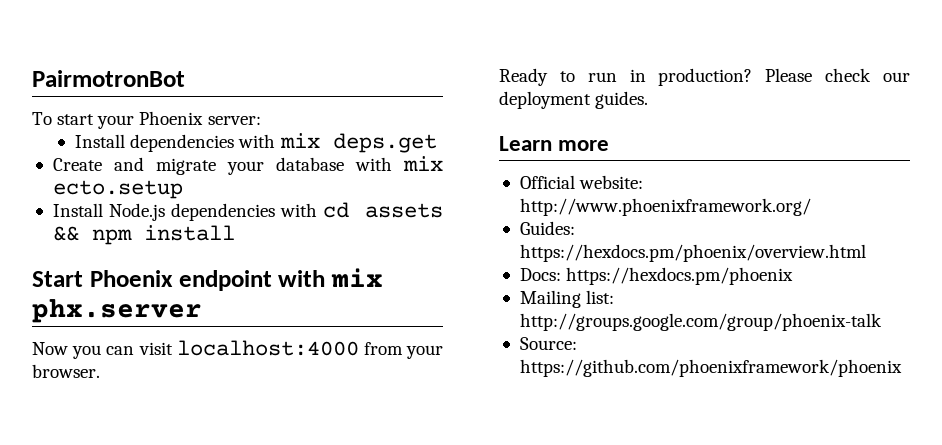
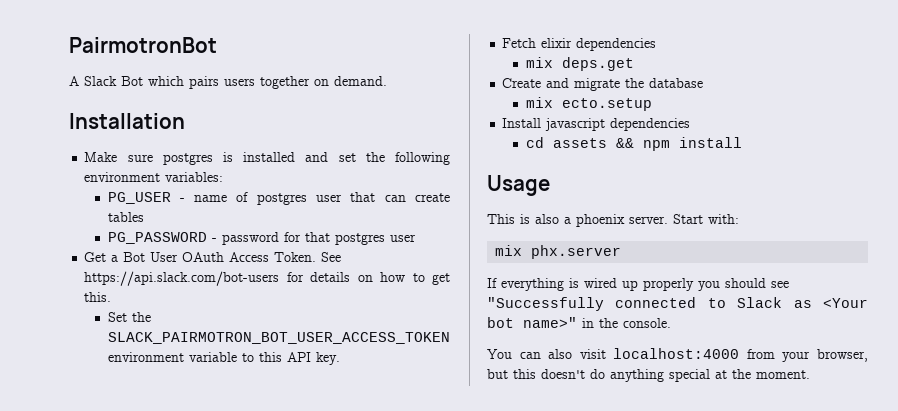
- To start your Phoenix server:
- Install dependencies with mix deps.get
+ A Slack Bot which pairs users together on demand.
+ Installation
+ Make sure postgres is installed and set the following environment variables:
+ PG_USER - name of postgres user that can create tables
+ PG_PASSWORD - password for that postgres user
+ Get a Bot User OAuth Access Token. See https://api.slack.com/bot-users for details on how to get this.
+ Set the SLACK_PAIRMOTRON_BOT_USER_ACCESS_TOKEN environment variable to this API key.
+ Fetch elixir dependencies
+ mix deps.get
- Create and migrate your database with mix ecto.setup
+ Create and migrate the database
+ mix ecto.setup
- Install Node.js dependencies with cd assets && npm install
+ Install javascript dependencies
+ cd assets && npm install
- Start Phoenix endpoint with mix phx.server
- Now you can visit localhost:4000 from your browser.
- Ready to run in production? Please check our deployment guides.
- Learn more
- Official website: http://www.phoenixframework.org/
- Guides: https://hexdocs.pm/phoenix/overview.html
- Docs: https://hexdocs.pm/phoenix
- Mailing list: http://groups.google.com/group/phoenix-talk
- Source: https://github.com/phoenixframework/phoenix
+ Usage
+ This is also a phoenix server. Start with:
+ mix phx.server
+ If everything is wired up properly you should see "Successfully connected to Slack as <Your bot name>" in the console.
+ You can also visit localhost:4000 from your browser, but this doesn't do anything special at the moment.

